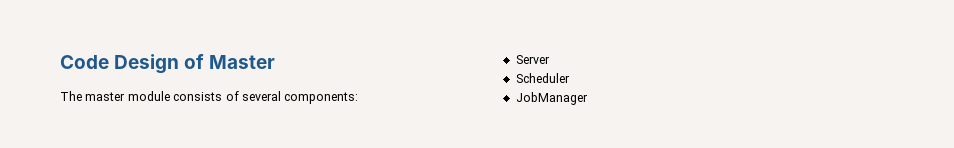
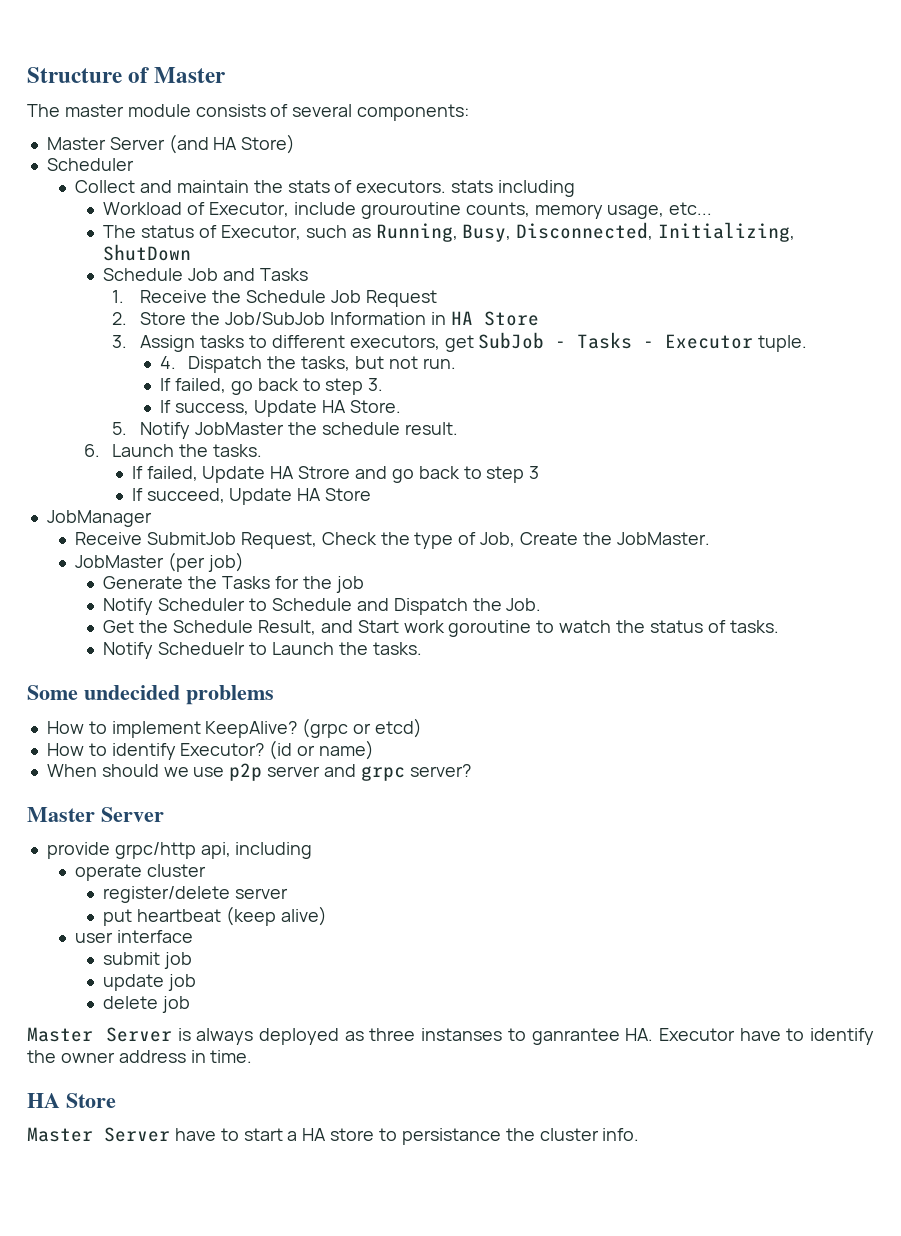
- Code Design of Master
+ Structure of Master
- Server
+ Master Server (and HA Store)
  Scheduler
+ Collect and maintain the stats of executors. stats including
+ Workload of Executor, include grouroutine counts, memory usage, etc...
+ The status of Executor, such as Running, Busy, Disconnected, Initializing, ShutDown
+ Schedule Job and Tasks
+ 1. Receive the Schedule Job Request
+ 2. Store the Job/SubJob Information in HA Store
+ 3. Assign tasks to different executors, get SubJob - Tasks - Executor tuple.
+ 4. Dispatch the tasks, but not run.
+ If failed, go back to step 3.
+ If success, Update HA Store.
+ 5. Notify JobMaster the schedule result.
+ 6. Launch the tasks.
+ If failed, Update HA Strore and go back to step 3
+ If succeed, Update HA Store
  JobManager
+ Receive SubmitJob Request, Check the type of Job, Create the JobMaster.
+ JobMaster (per job)
+ Generate the Tasks for the job
+ Notify Scheduler to Schedule and Dispatch the Job.
+ Get the Schedule Result, and Start work goroutine to watch the status of tasks.
+ Notify Scheduelr to Launch the tasks.
+ Some undecided problems
+ How to implement KeepAlive? (grpc or etcd)
+ How to identify Executor? (id or name)
+ When should we use p2p server and grpc server?
+ Master Server
+ provide grpc/http api, including
+ operate cluster
+ register/delete server
+ put heartbeat (keep alive)
+ user interface
+ submit job
+ update job
+ delete job
+ Master Server is always deployed as three instanses to ganrantee HA. Executor have to identify the owner address in time.
+ HA Store
+ Master Server have to start a HA store to persistance the cluster info.

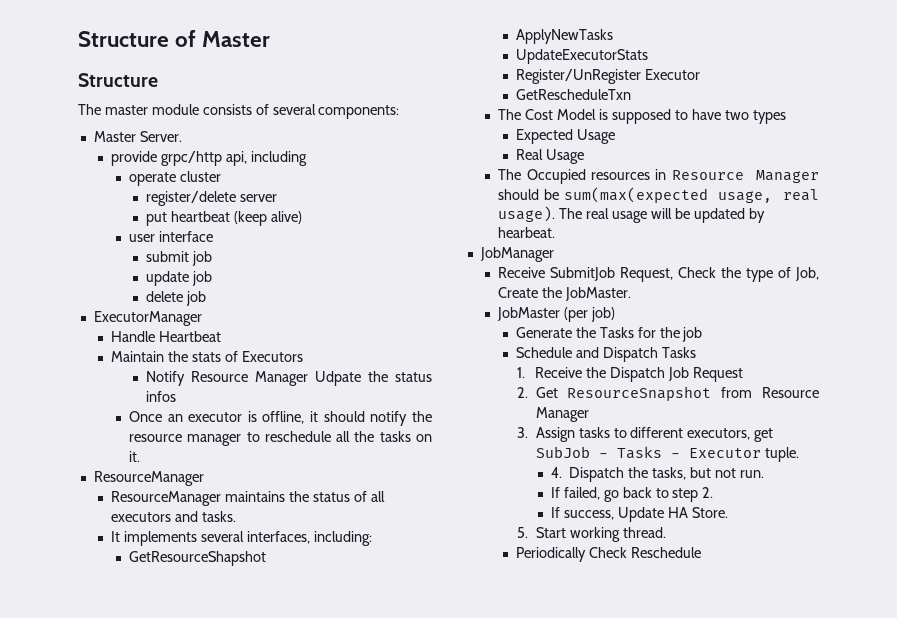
  Structure of Master
+ Structure
- Master Server (and HA Store)
- Scheduler
- Collect and maintain the stats of executors. stats including
- Workload of Executor, include grouroutine counts, memory usage, etc...
- The status of Executor, such as Running, Busy, Disconnected, Initializing, ShutDown
- Schedule Job and Tasks
+ Master Server.
+ provide grpc/http api, including
+ operate cluster
+ register/delete server
+ put heartbeat (keep alive)
+ user interface
+ submit job
+ update job
+ delete job
+ ExecutorManager
+ Handle Heartbeat
+ Maintain the stats of Executors
+ Notify Resource Manager Udpate the status infos
+ Once an executor is offline, it should notify the resource manager to reschedule all the tasks on it.
+ ResourceManager
+ ResourceManager maintains the status of all executors and tasks.
+ It implements several interfaces, including:
+ GetResourceShapshot
+ ApplyNewTasks
+ UpdateExecutorStats
+ Register/UnRegister Executor
+ GetRescheduleTxn
+ The Cost Model is supposed to have two types
+ Expected Usage
+ Real Usage
+ The Occupied resources in Resource Manager should be sum(max(expected usage, real usage). The real usage will be updated by hearbeat.
+ JobManager
+ Receive SubmitJob Request, Check the type of Job, Create the JobMaster.
+ JobMaster (per job)
+ Generate the Tasks for the job
+ Schedule and Dispatch Tasks
- 1. Receive the Schedule Job Request
+ 1. Receive the Dispatch Job Request
- 2. Store the Job/SubJob Information in HA Store
+ 2. Get ResourceSnapshot from Resource Manager
- If failed, go back to step 3.
+ If failed, go back to step 2.
- 5. Notify JobMaster the schedule result.
- 6. Launch the tasks.
- If failed, Update HA Strore and go back to step 3
- If succeed, Update HA Store
- JobManager
- Receive SubmitJob Request, Check the type of Job, Create the JobMaster.
- JobMaster (per job)
- Generate the Tasks for the job
- Notify Scheduler to Schedule and Dispatch the Job.
- Get the Schedule Result, and Start work goroutine to watch the status of tasks.
- Notify Scheduelr to Launch the tasks.
- Some undecided problems
- How to implement KeepAlive? (grpc or etcd)
- How to identify Executor? (id or name)
- When should we use p2p server and grpc server?
- Master Server
- provide grpc/http api, including
- operate cluster
- register/delete server
- put heartbeat (keep alive)
- user interface
- submit job
- update job
- delete job
- Master Server is always deployed as three instanses to ganrantee HA. Executor have to identify the owner address in time.
- HA Store
- Master Server have to start a HA store to persistance the cluster info.
+ 5. Start working thread.
+ Periodically Check Reschedule

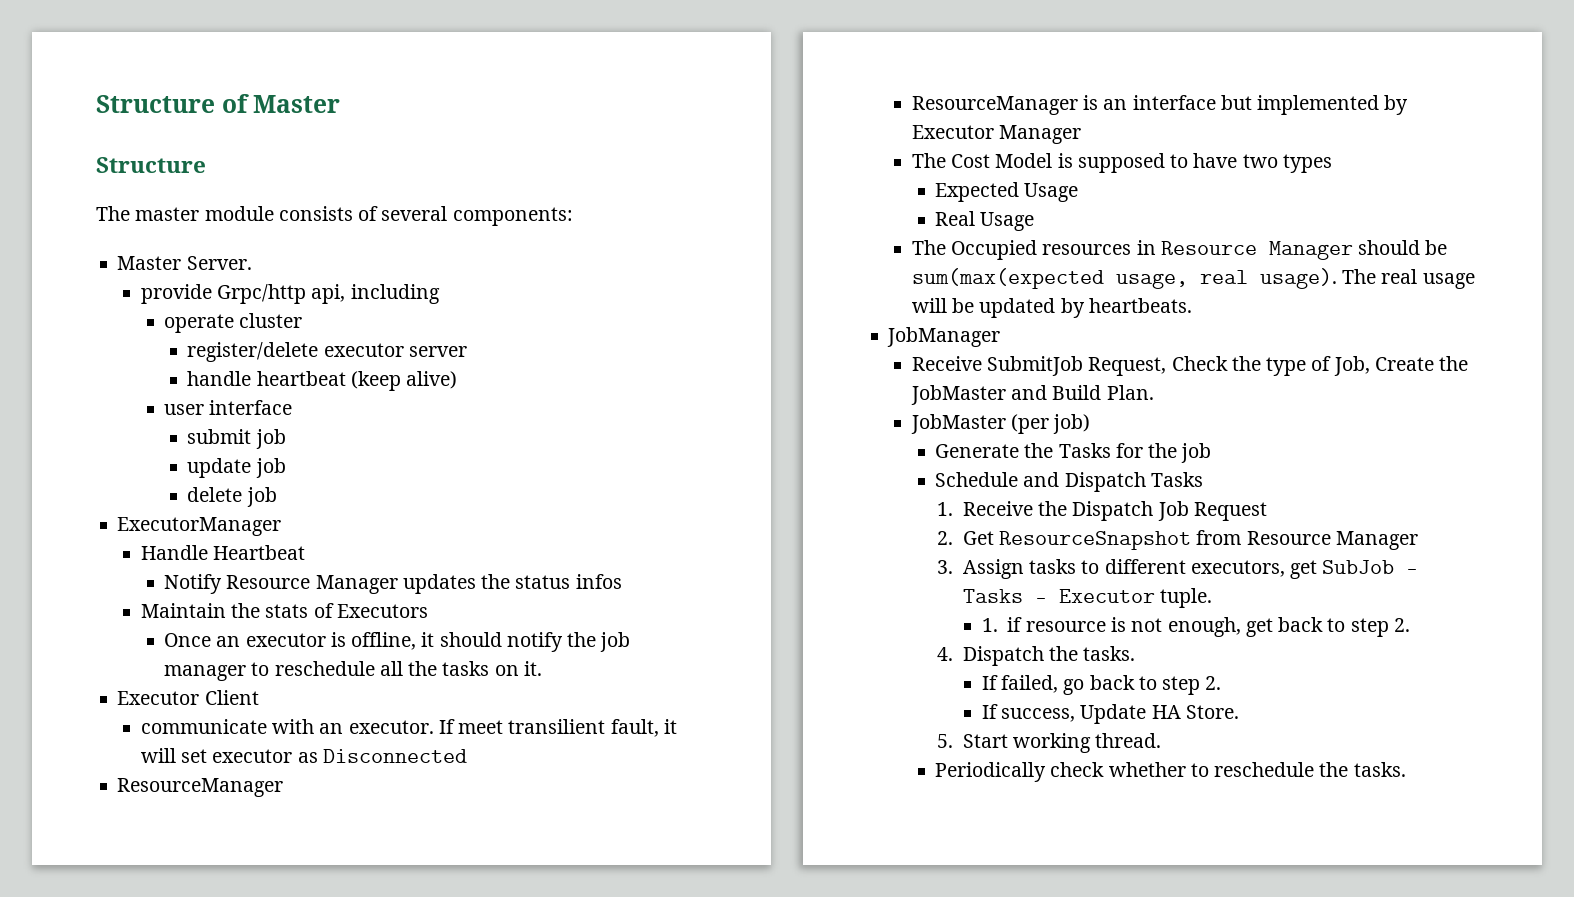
- provide grpc/http api, including
+ provide Grpc/http api, including
- register/delete server
+ register/delete executor server
- put heartbeat (keep alive)
+ handle heartbeat (keep alive)
+ Notify Resource Manager updates the status infos
- Notify Resource Manager Udpate the status infos
- Once an executor is offline, it should notify the resource manager to reschedule all the tasks on it.
+ Once an executor is offline, it should notify the job manager to reschedule all the tasks on it.
+ Executor Client
+ communicate with an executor. If meet transilient fault, it will set executor as Disconnected
  ResourceManager
- ResourceManager maintains the status of all executors and tasks.
- It implements several interfaces, including:
- GetResourceShapshot
- ApplyNewTasks
- UpdateExecutorStats
- Register/UnRegister Executor
- GetRescheduleTxn
+ ResourceManager is an interface but implemented by Executor Manager
- The real usage will be updated by hearbeat.
+ The real usage will be updated by heartbeats.
- Receive SubmitJob Request, Check the type of Job, Create the JobMaster.
+ Receive SubmitJob Request, Check the type of Job, Create the JobMaster and Build Plan.
- 4. Dispatch the tasks, but not run.
+ 1. if resource is not enough, get back to step 2.
+ 4. Dispatch the tasks.
- Periodically Check Reschedule
+ Periodically check whether to reschedule the tasks.

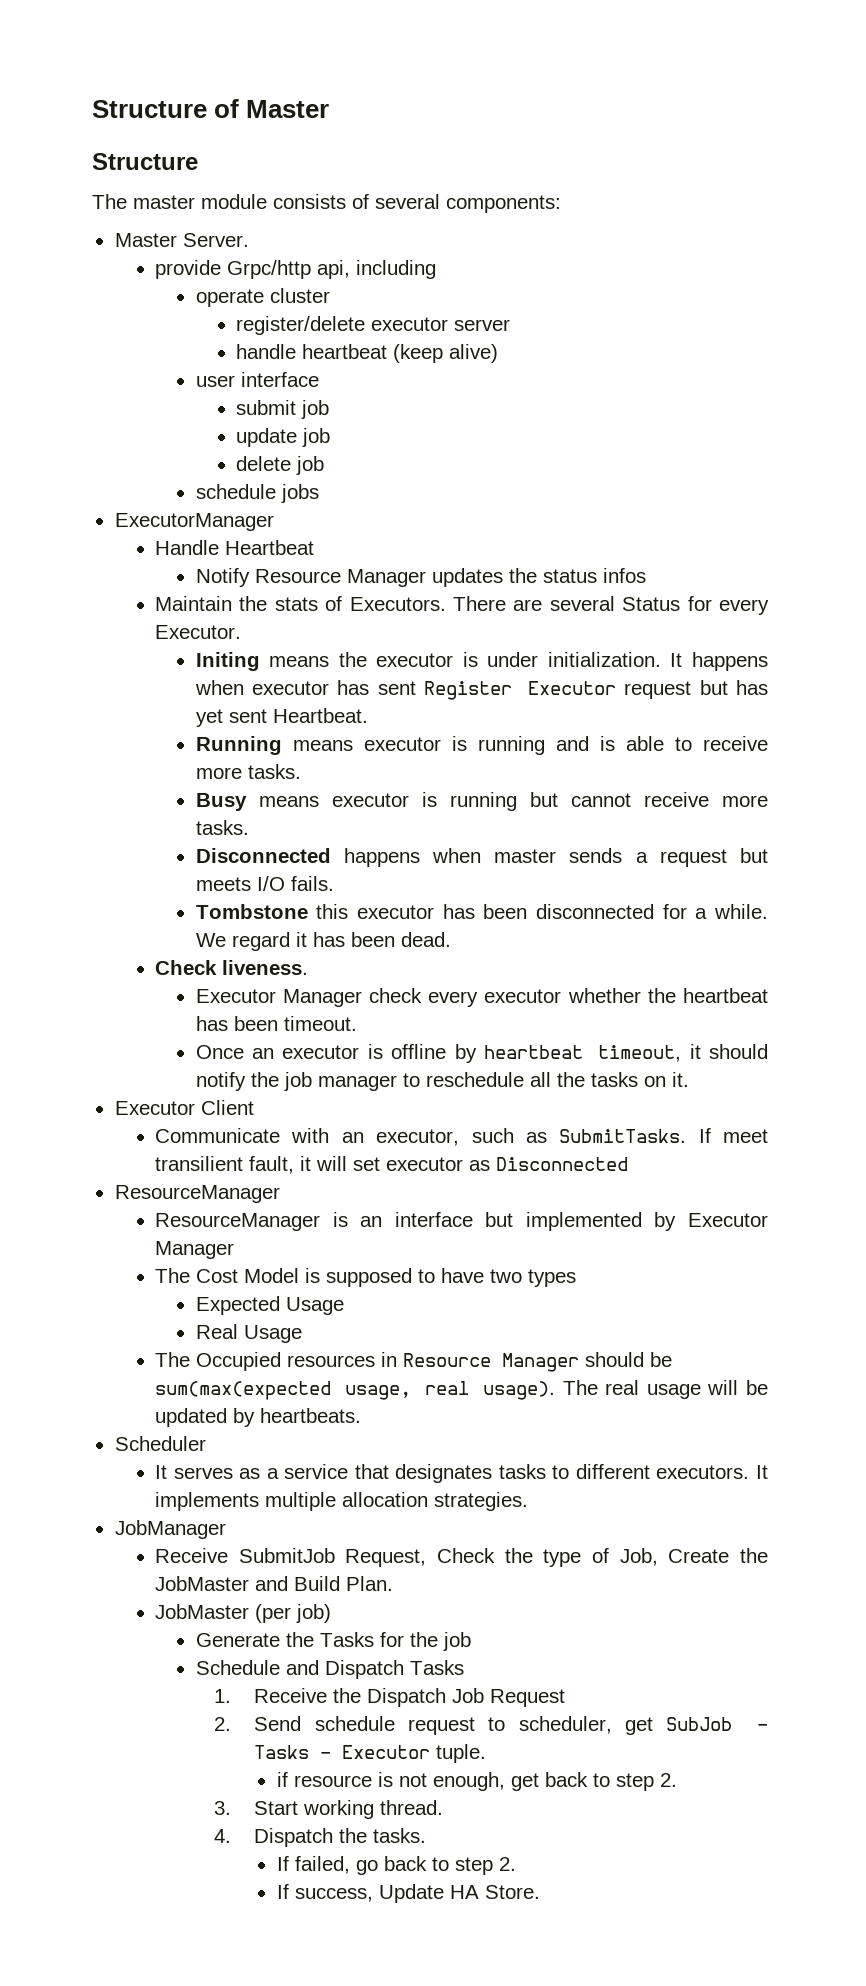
+ schedule jobs
- Maintain the stats of Executors
+ Maintain the stats of Executors. There are several Status for every Executor.
+ Initing means the executor is under initialization. It happens when executor has sent Register Executor request but has yet sent Heartbeat.
+ Running means executor is running and is able to receive more tasks.
+ Busy means executor is running but cannot receive more tasks.
+ Disconnected happens when master sends a request but meets I/O fails.
+ Tombstone this executor has been disconnected for a while. We regard it has been dead.
+ Check liveness.
+ Executor Manager check every executor whether the heartbeat has been timeout.
- Once an executor is offline, it should notify the job manager to reschedule all the tasks on it.
+ Once an executor is offline by heartbeat timeout, it should notify the job manager to reschedule all the tasks on it.
- communicate with an executor.
+ Communicate with an executor, such as SubmitTasks.
+ Scheduler
+ It serves as a service that designates tasks to different executors. It implements multiple allocation strategies.
- 2. Get ResourceSnapshot from Resource Manager
- 3. Assign tasks to different executors, get SubJob - Tasks - Executor tuple.
+ 2. Send schedule request to scheduler, get SubJob - Tasks - Executor tuple.
- 1. if resource is not enough, get back to step 2.
+ if resource is not enough, get back to step 2.
+ 3. Start working thread.
- 5. Start working thread.
- Periodically check whether to reschedule the tasks.

